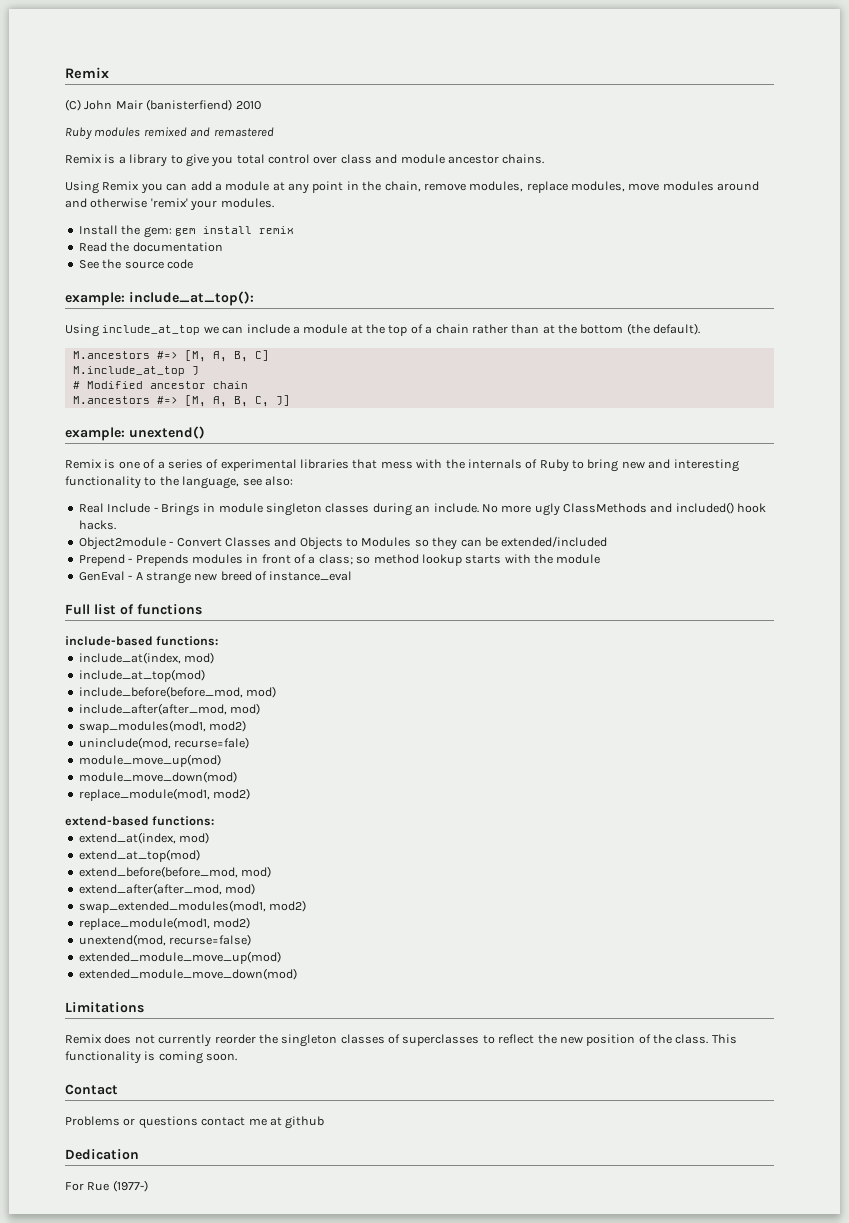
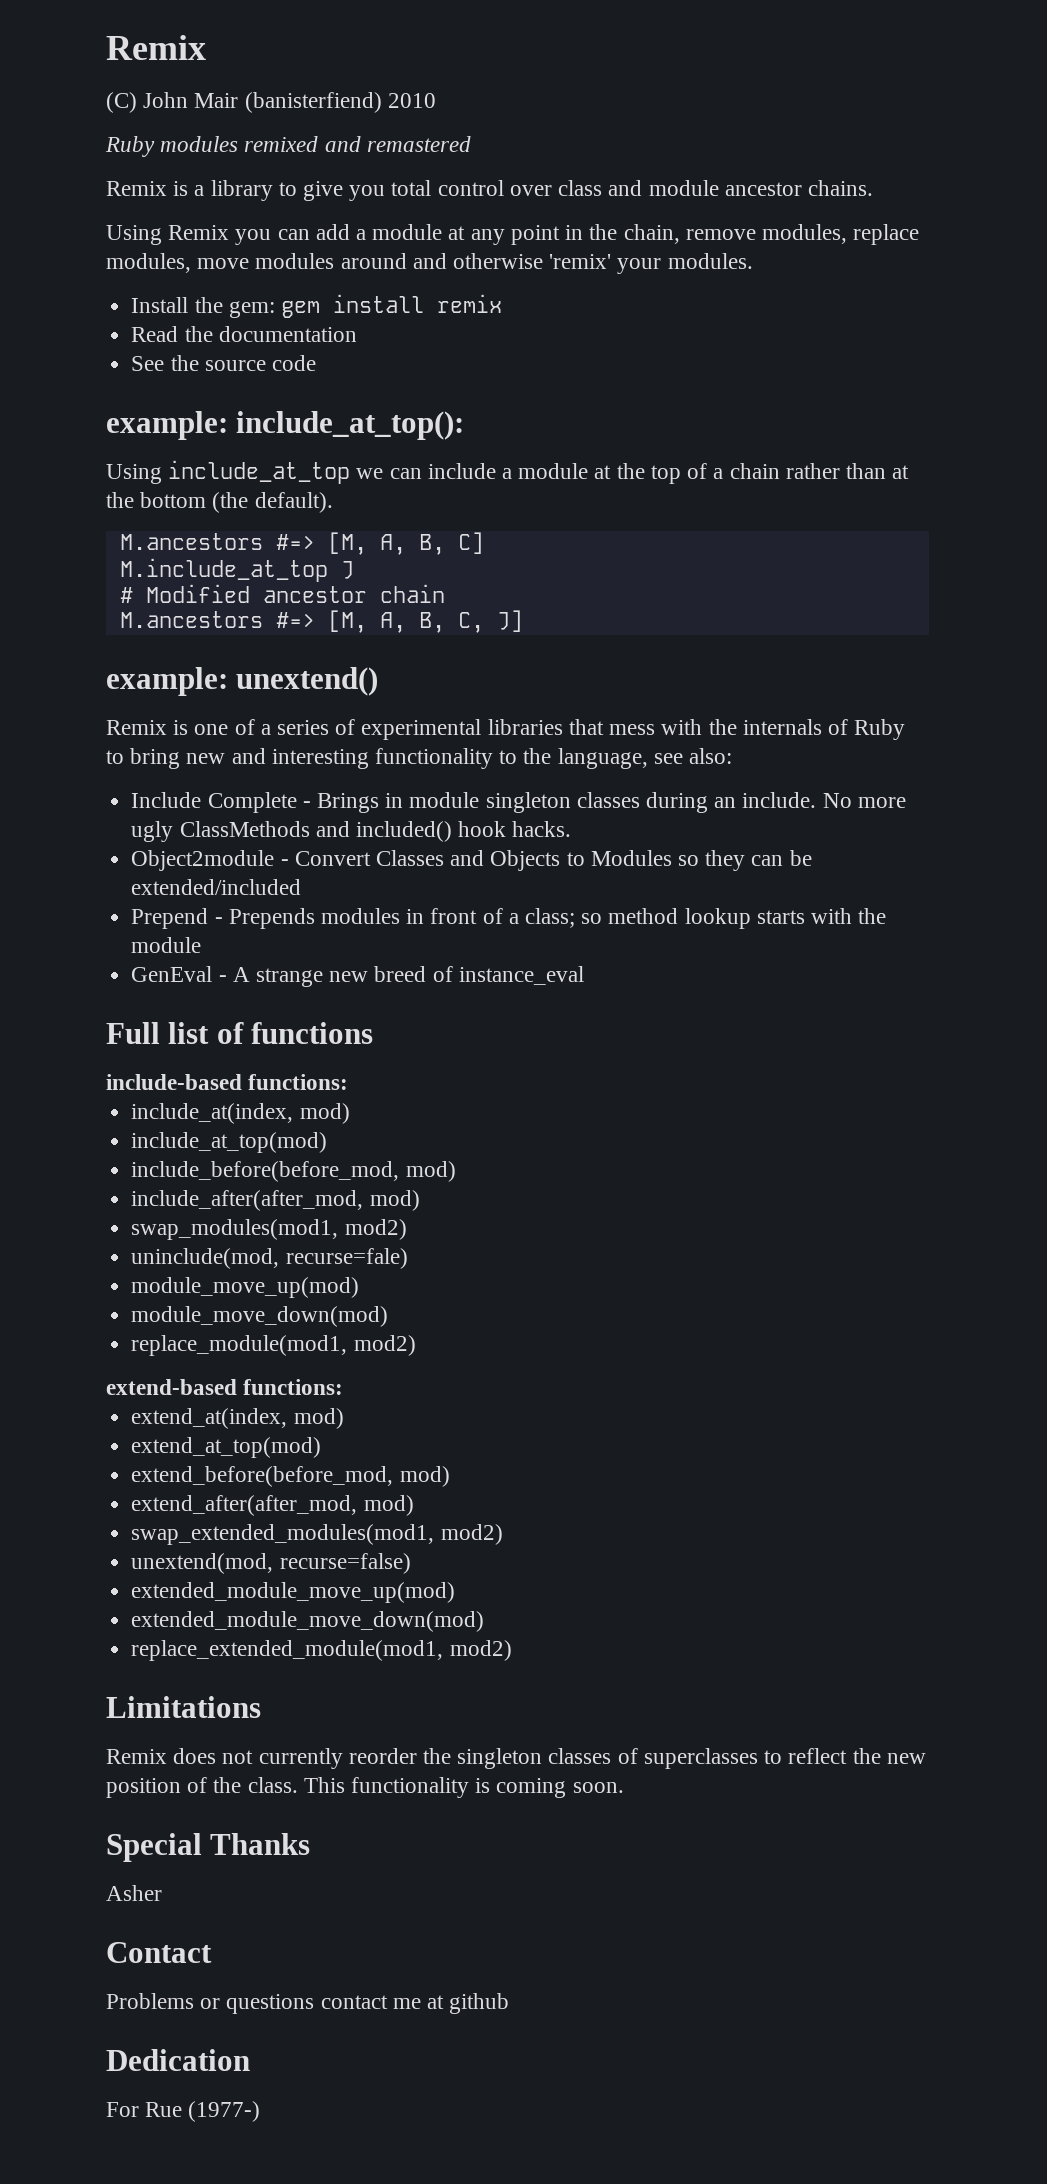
- Real Include - Brings in module singleton classes during an include.
+ Include Complete - Brings in module singleton classes during an include.
  swap_extended_modules(mod1, mod2)
- replace_module(mod1, mod2)
+ replace_extended_module(mod1, mod2)
+ Special Thanks
+ Asher

